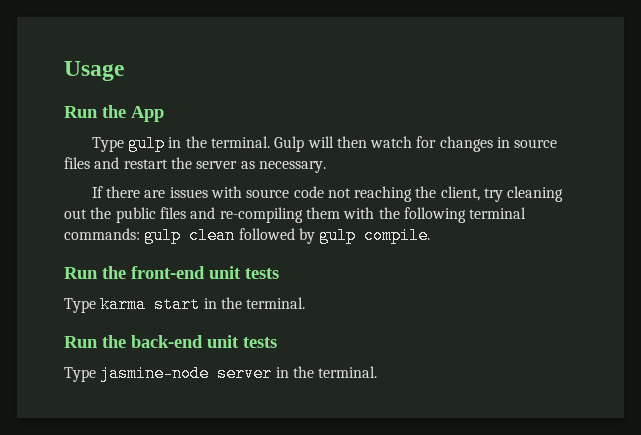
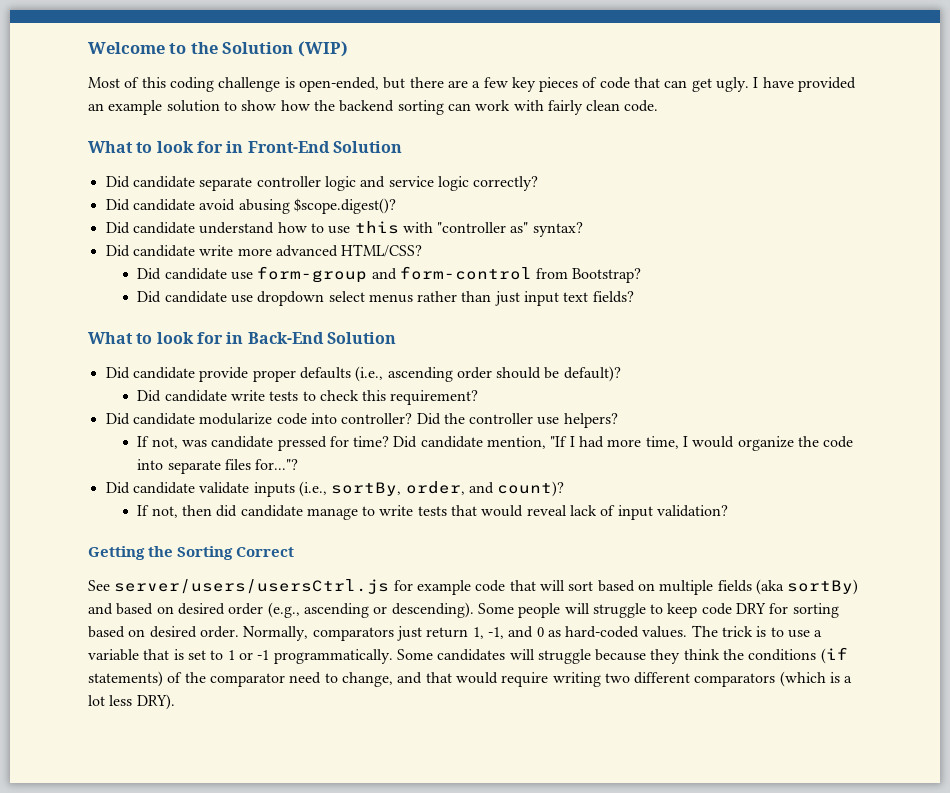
- Usage
- Run the App
- Type gulp in the terminal. Gulp will then watch for changes in source files and restart the server as necessary.
- If there are issues with source code not reaching the client, try cleaning out the public files and re-compiling them with the following terminal commands: gulp clean followed by gulp compile.
- Run the front-end unit tests
- Type karma start in the terminal.
- Run the back-end unit tests
- Type jasmine-node server in the terminal.
+ Welcome to the Solution (WIP)
+ Most of this coding challenge is open-ended, but there are a few key pieces of code that can get ugly. I have provided an example solution to show how the backend sorting can work with fairly clean code.
+ What to look for in Front-End Solution
+ Did candidate separate controller logic and service logic correctly?
+ Did candidate avoid abusing $scope.digest()?
+ Did candidate understand how to use this with "controller as" syntax?
+ Did candidate write more advanced HTML/CSS?
+ Did candidate use form-group and form-control from Bootstrap?
+ Did candidate use dropdown select menus rather than just input text fields?
+ What to look for in Back-End Solution
+ Did candidate provide proper defaults (i.e., ascending order should be default)?
+ Did candidate write tests to check this requirement?
+ Did candidate modularize code into controller? Did the controller use helpers?
+ If not, was candidate pressed for time? Did candidate mention, "If I had more time, I would organize the code into separate files for..."?
+ Did candidate validate inputs (i.e., sortBy, order, and count)?
+ If not, then did candidate manage to write tests that would reveal lack of input validation?
+ Getting the Sorting Correct
+ See server/users/usersCtrl.js for example code that will sort based on multiple fields (aka sortBy) and based on desired order (e.g., ascending or descending). Some people will struggle to keep code DRY for sorting based on desired order. Normally, comparators just return 1, -1, and 0 as hard-coded values. The trick is to use a variable that is set to 1 or -1 programmatically. Some candidates will struggle because they think the conditions (if statements) of the comparator need to change, and that would require writing two different comparators (which is a lot less DRY).

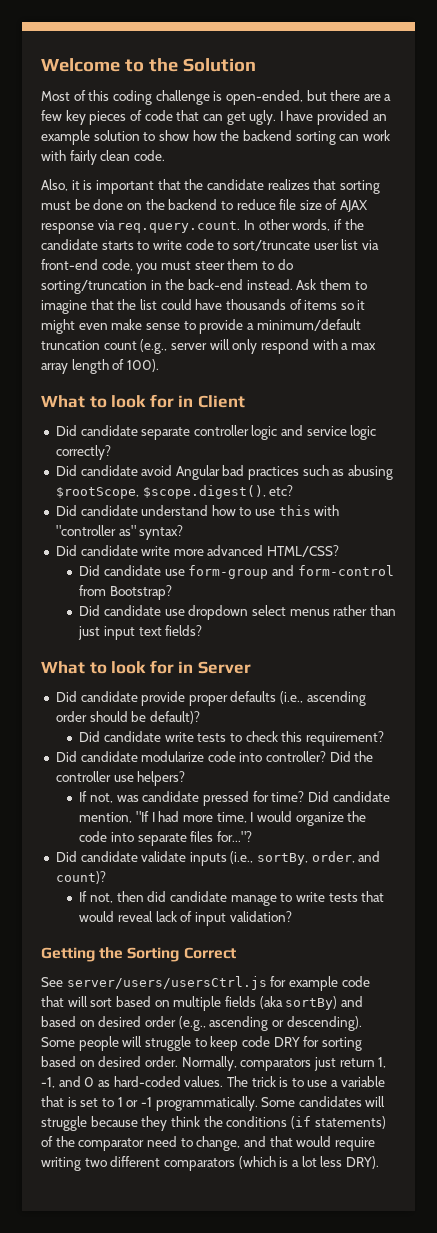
- Welcome to the Solution (WIP)
+ Welcome to the Solution
- What to look for in Front-End Solution
+ Also, it is important that the candidate realizes that sorting must be done on the backend to reduce file size of AJAX response via req.query.count. In other words, if the candidate starts to write code to sort/truncate user list via front-end code, you must steer them to do sorting/truncation in the back-end instead. Ask them to imagine that the list could have thousands of items so it might even make sense to provide a minimum/default truncation count (e.g., server will only respond with a max array length of 100).
+ What to look for in Client
- Did candidate avoid abusing $scope.digest()?
+ Did candidate avoid Angular bad practices such as abusing $rootScope, $scope.digest(), etc?
- What to look for in Back-End Solution
+ What to look for in Server

